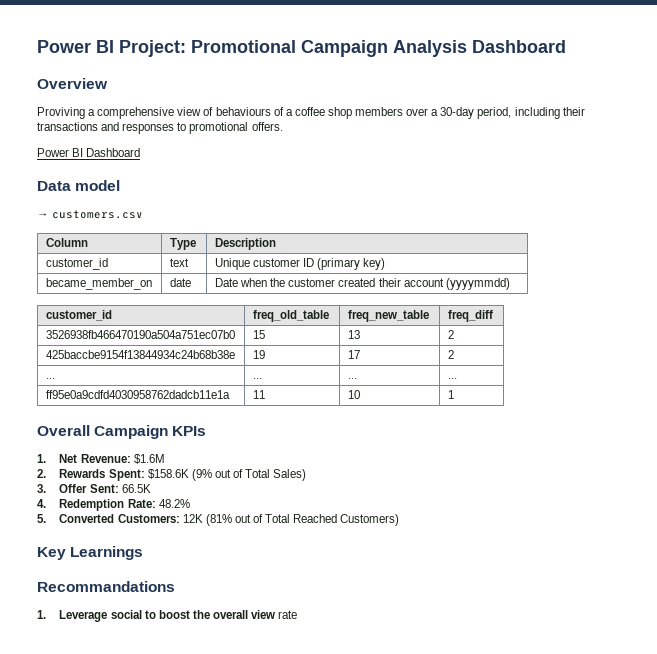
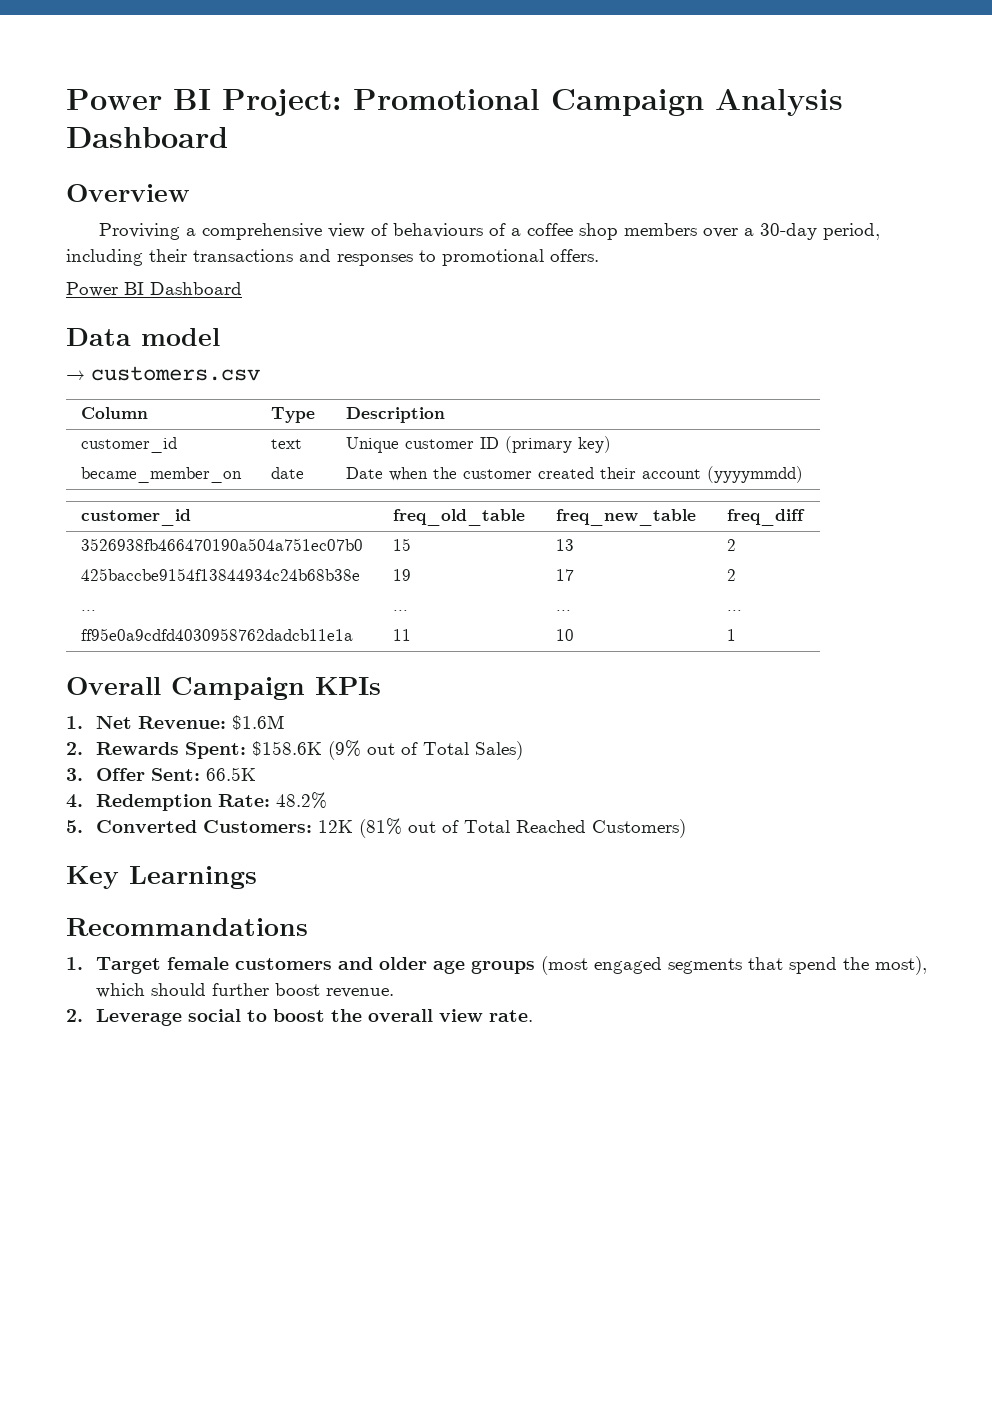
- 1. Leverage social to boost the overall view rate
+ 1. Target female customers and older age groups (most engaged segments that spend the most), which should further boost revenue.
+ 2. Leverage social to boost the overall view rate.

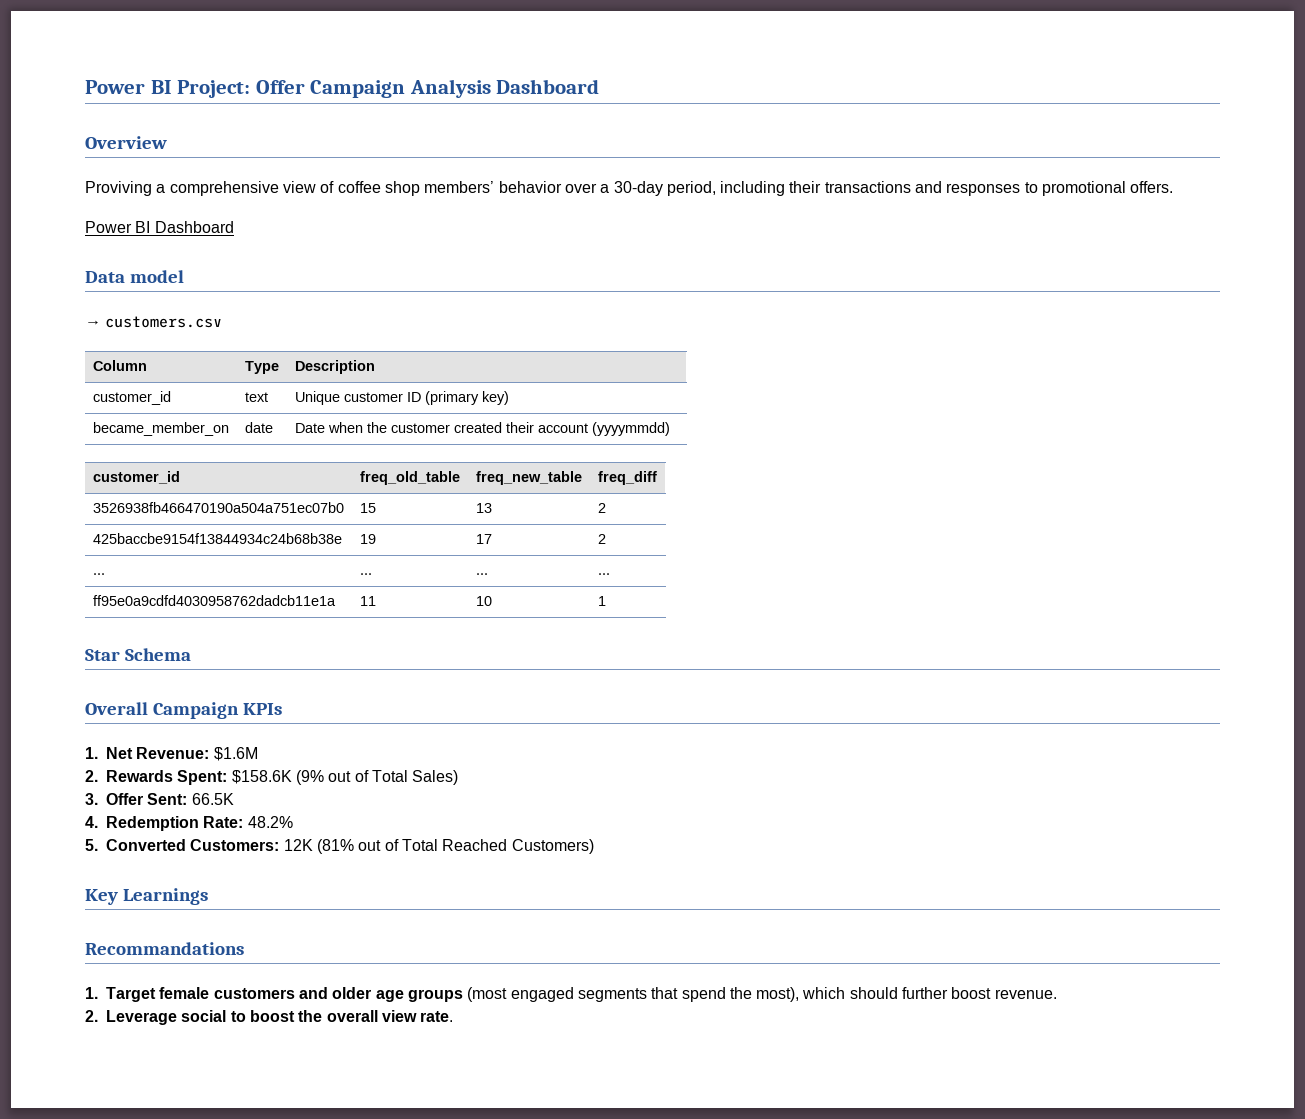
- Power BI Project: Promotional Campaign Analysis Dashboard
+ Power BI Project: Offer Campaign Analysis Dashboard
- Proviving a comprehensive view of behaviours of a coffee shop members over a 30-day period, including their transactions and responses to promotional offers.
+ Proviving a comprehensive view of coffee shop members’ behavior over a 30-day period, including their transactions and responses to promotional offers.
+ Star Schema

